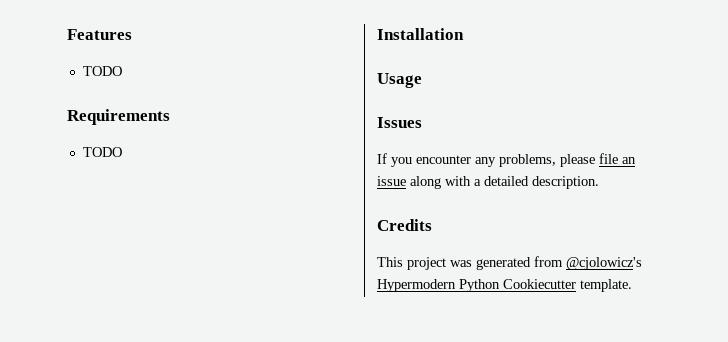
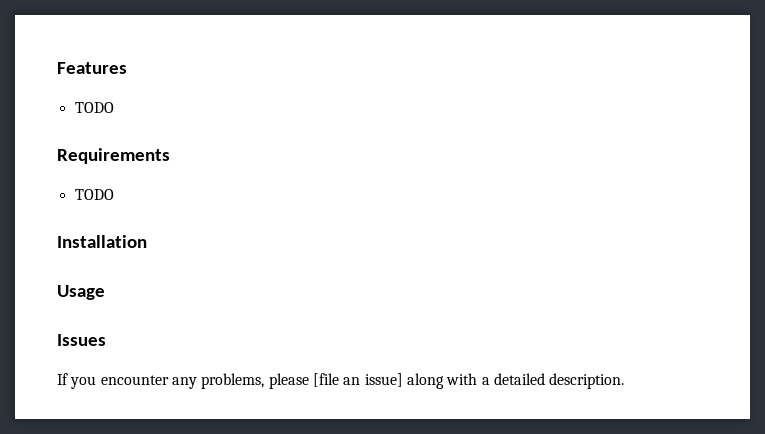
- If you encounter any problems, please file an issue along with a detailed description.
+ If you encounter any problems, please [file an issue] along with a detailed description.
- Credits
- This project was generated from @cjolowicz's Hypermodern Python Cookiecutter template.

